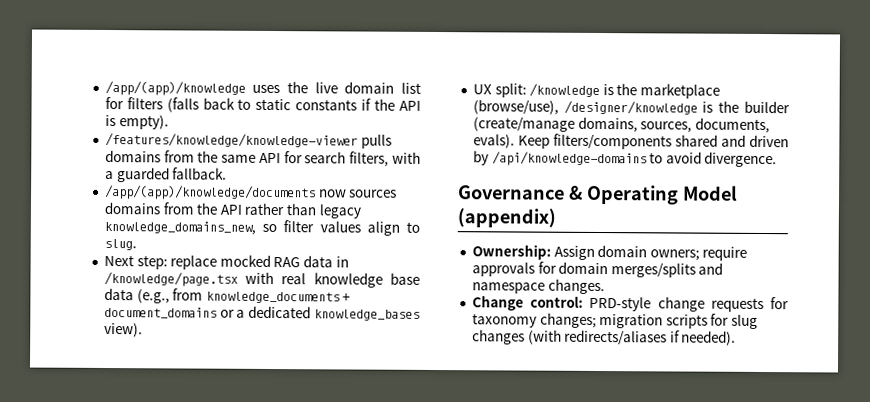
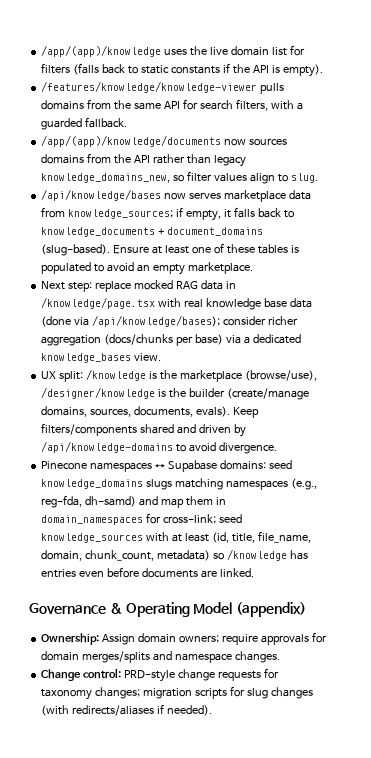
+ /api/knowledge/bases now serves marketplace data from knowledge_sources; if empty, it falls back to knowledge_documents + document_domains (slug-based). Ensure at least one of these tables is populated to avoid an empty marketplace.
- Next step: replace mocked RAG data in /knowledge/page.tsx with real knowledge base data (e.g., from knowledge_documents + document_domains or a dedicated knowledge_bases view).
+ Next step: replace mocked RAG data in /knowledge/page.tsx with real knowledge base data (done via /api/knowledge/bases); consider richer aggregation (docs/chunks per base) via a dedicated knowledge_bases view.
+ Pinecone namespaces ↔ Supabase domains: seed knowledge_domains slugs matching namespaces (e.g., reg-fda, dh-samd) and map them in domain_namespaces for cross-link; seed knowledge_sources with at least (id, title, file_name, domain, chunk_count, metadata) so /knowledge has entries even before documents are linked.

